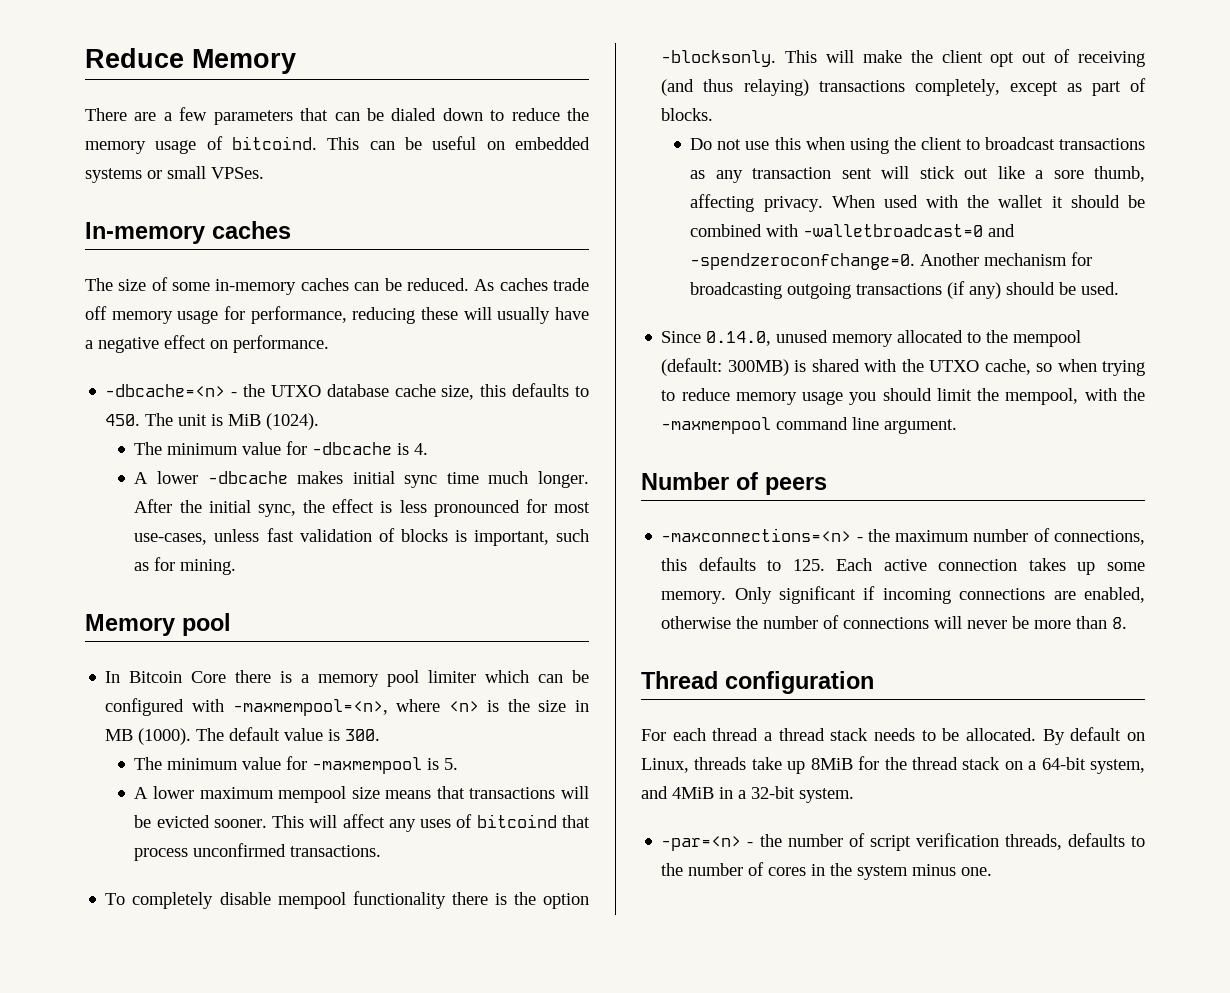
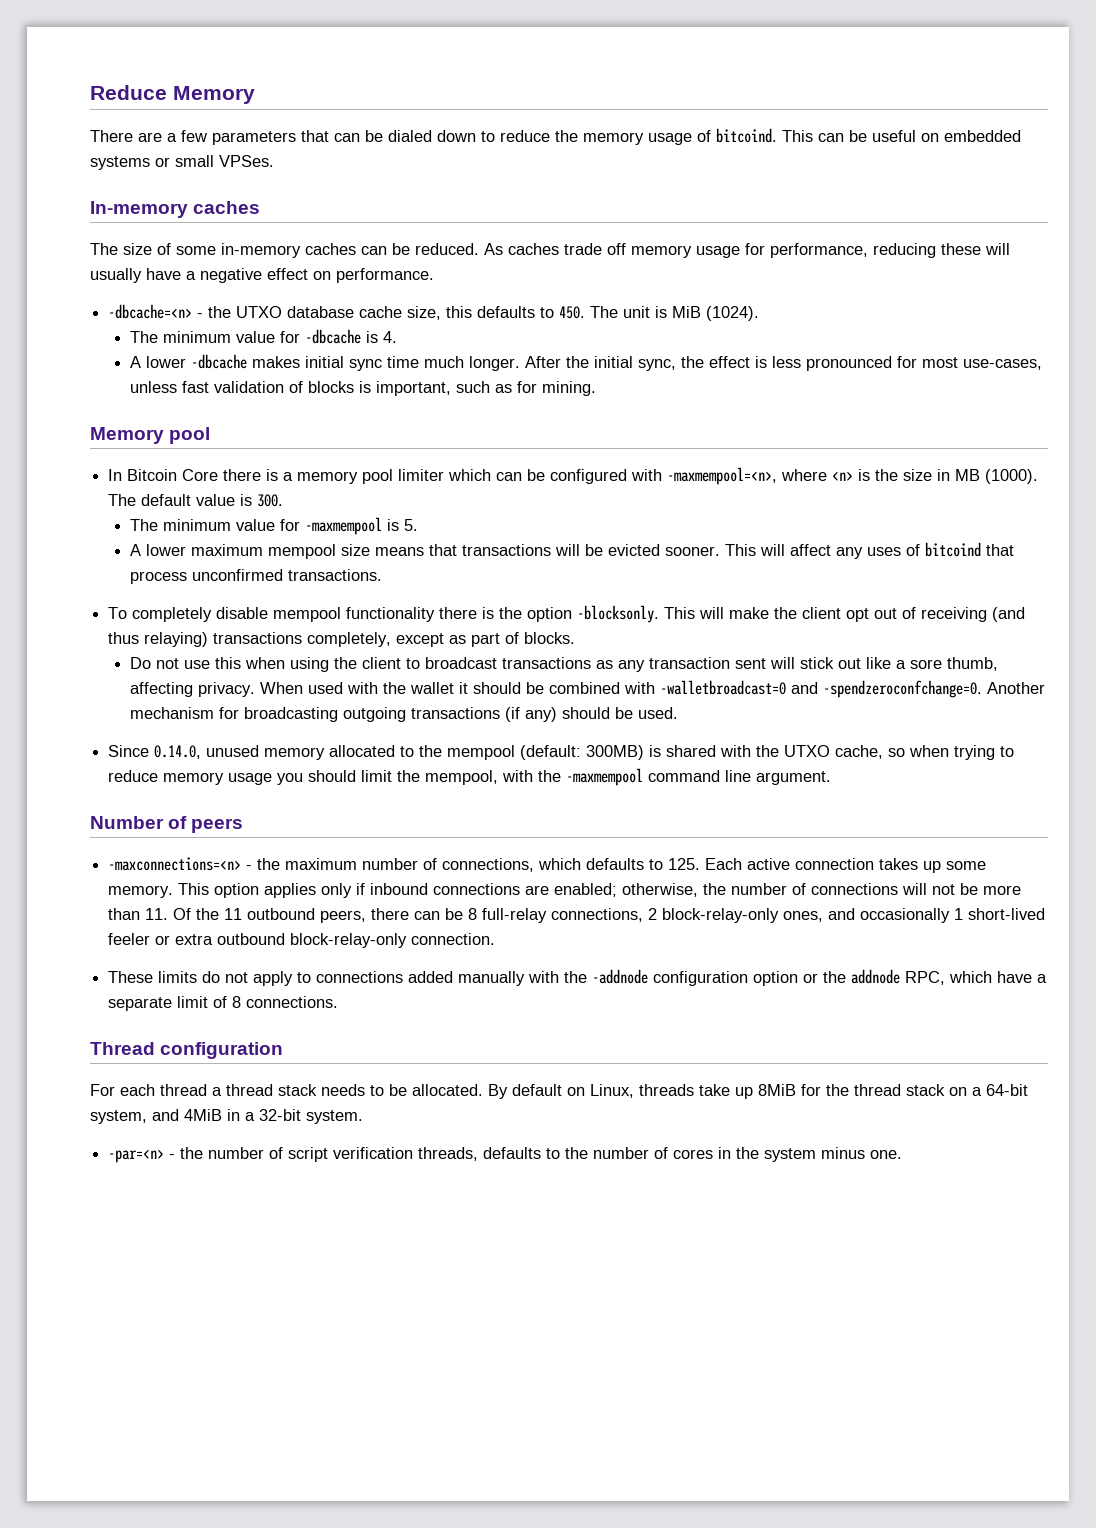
- -maxconnections=<n> - the maximum number of connections, this defaults to 125. Each active connection takes up some memory.
+ -maxconnections=<n> - the maximum number of connections, which defaults to 125. Each active connection takes up some memory.
- Only significant if incoming connections are enabled, otherwise the number of connections will never be more than 8.
+ This option applies only if inbound connections are enabled; otherwise, the number of connections will not be more than 11. Of the 11 outbound peers, there can be 8 full-relay connections, 2 block-relay-only ones, and occasionally 1 short-lived feeler or extra outbound block-relay-only connection.
+ These limits do not apply to connections added manually with the -addnode configuration option or the addnode RPC, which have a separate limit of 8 connections.

